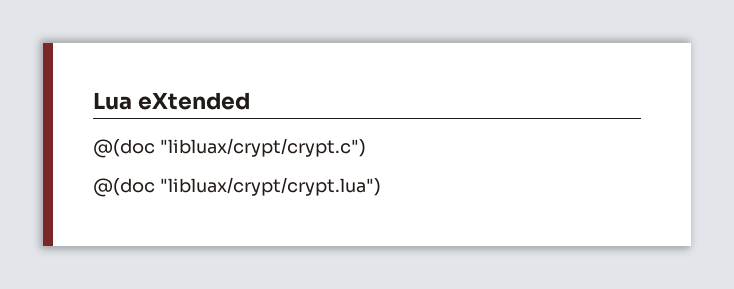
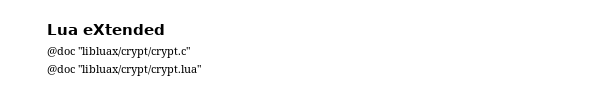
- @(doc "libluax/crypt/crypt.c")
- @(doc "libluax/crypt/crypt.lua")
+ @doc "libluax/crypt/crypt.c"
+ @doc "libluax/crypt/crypt.lua"

